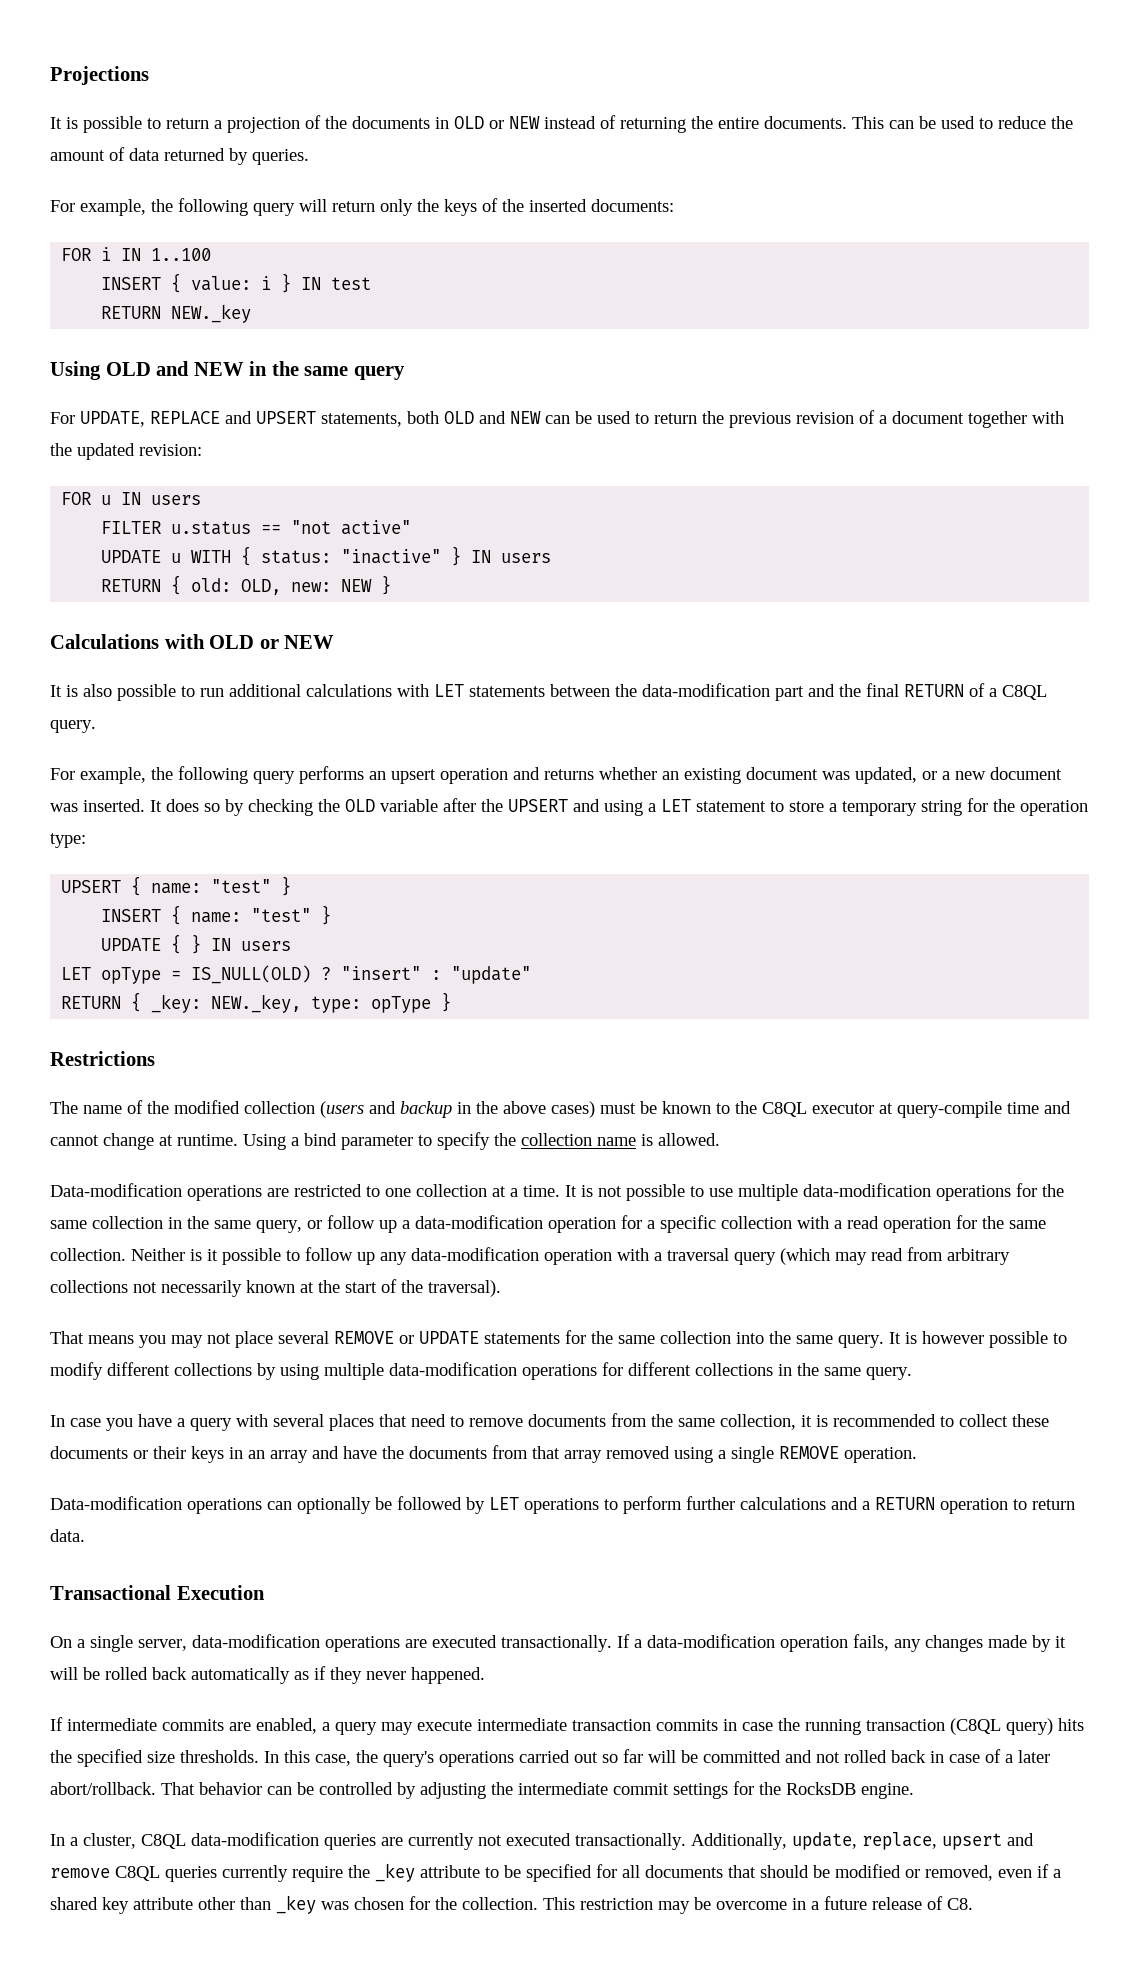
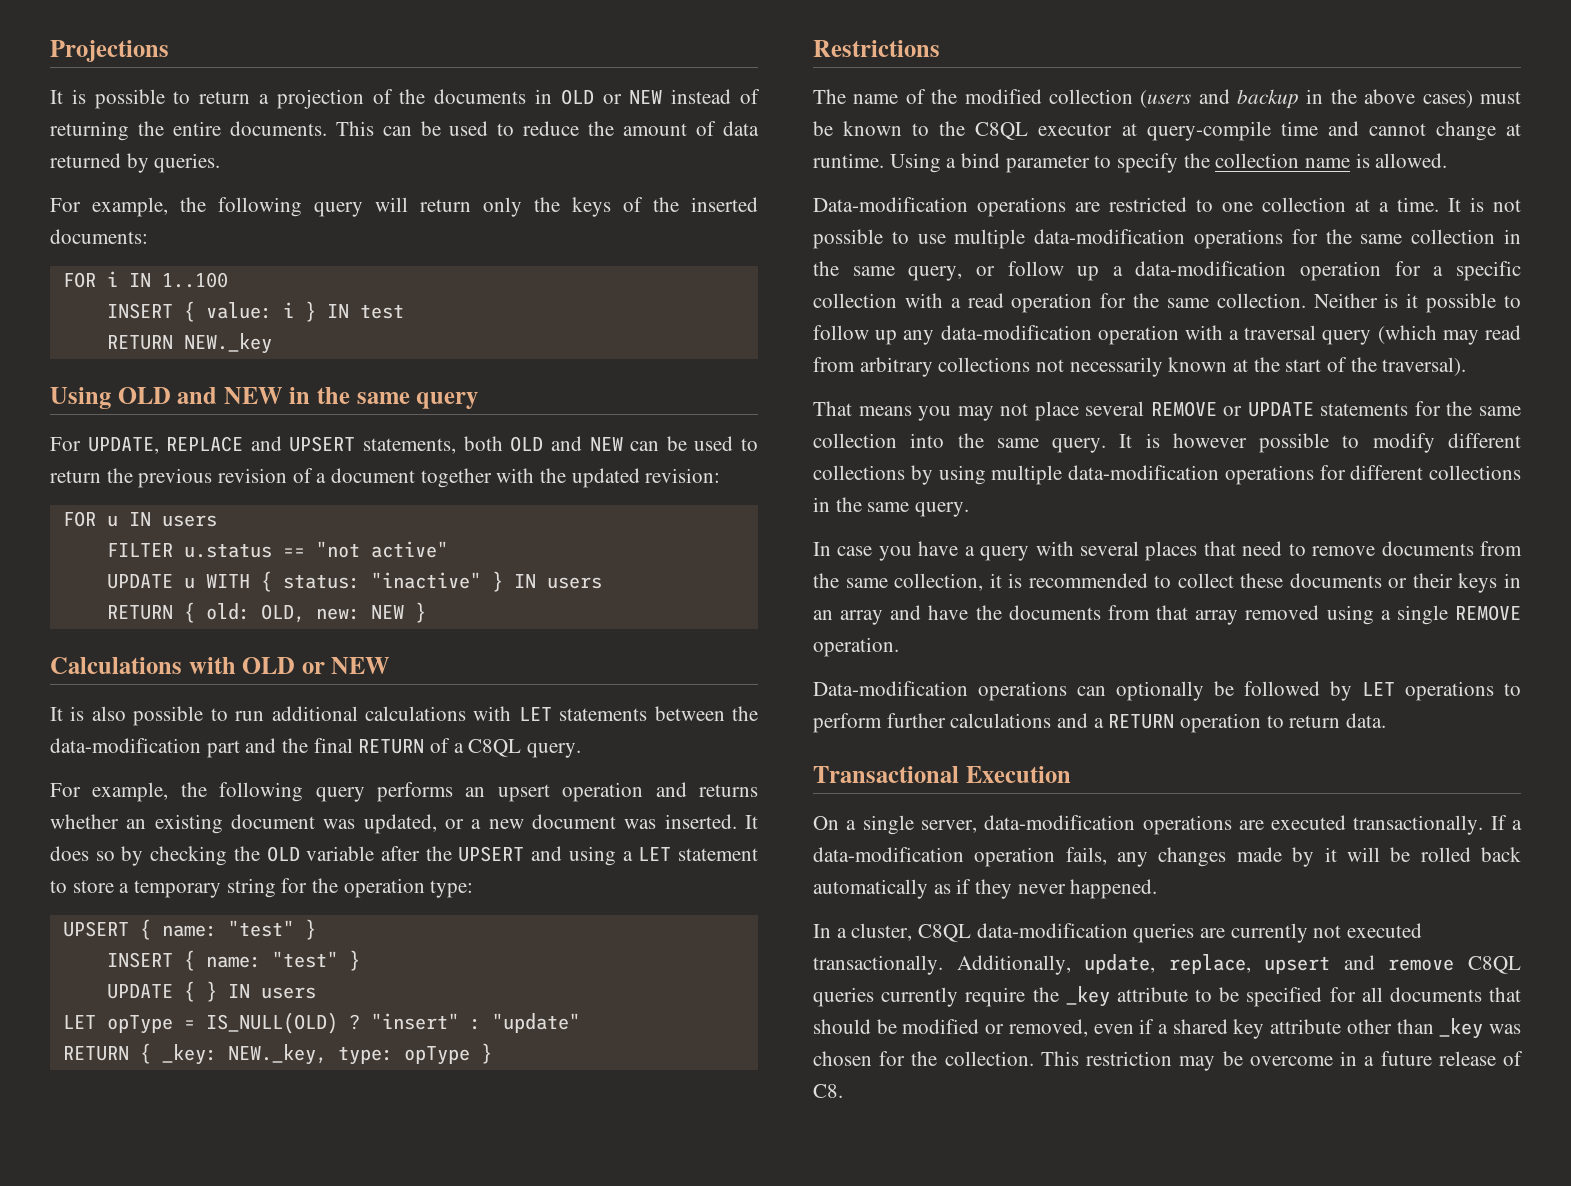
- If intermediate commits are enabled, a query may execute intermediate transaction commits in case the running transaction (C8QL query) hits the specified size thresholds. In this case, the query's operations carried out so far will be committed and not rolled back in case of a later abort/rollback. That behavior can be controlled by adjusting the intermediate commit settings for the RocksDB engine.

